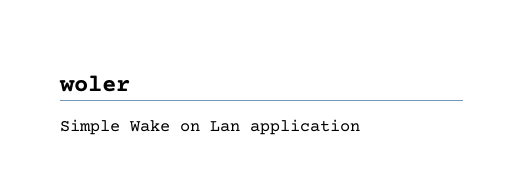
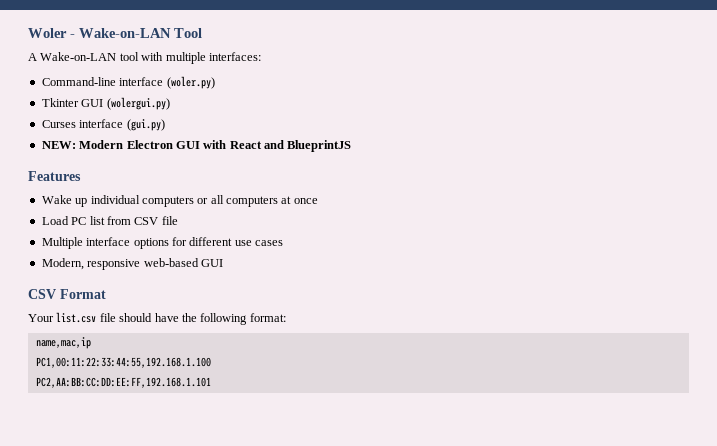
- woler
- Simple Wake on Lan application
+ Woler - Wake-on-LAN Tool
+ A Wake-on-LAN tool with multiple interfaces:
+ Command-line interface (woler.py)
+ Tkinter GUI (wolergui.py)
+ Curses interface (gui.py)
+ NEW: Modern Electron GUI with React and BlueprintJS
+ Features
+ Wake up individual computers or all computers at once
+ Load PC list from CSV file
+ Multiple interface options for different use cases
+ Modern, responsive web-based GUI
+ CSV Format
+ Your list.csv file should have the following format:
+ name,mac,ip
+ PC1,00:11:22:33:44:55,192.168.1.100
+ PC2,AA:BB:CC:DD:EE:FF,192.168.1.101

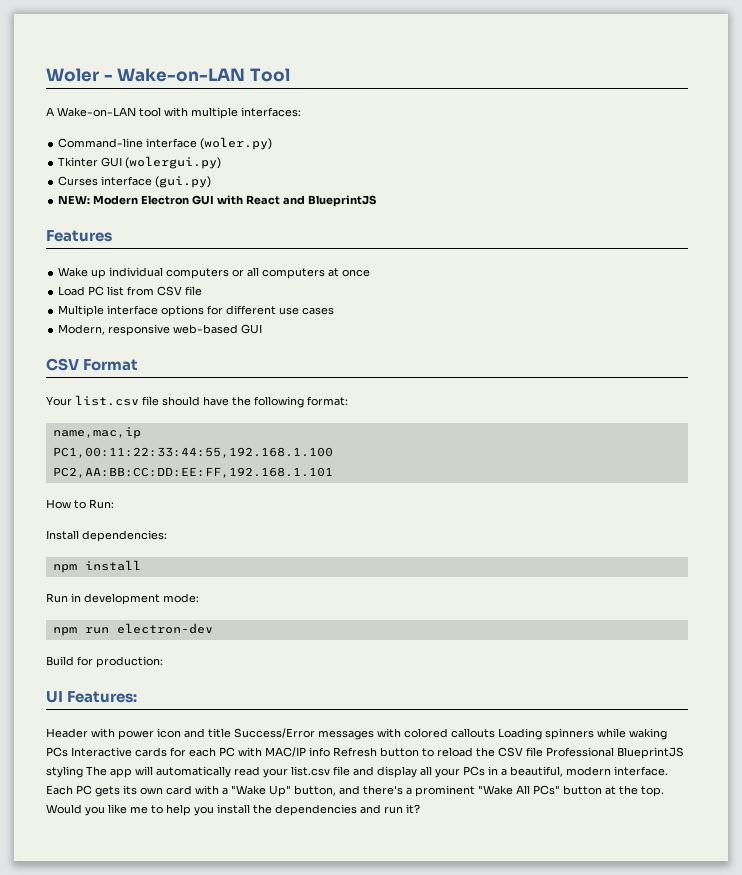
+ How to Run:
+ Install dependencies:
+ npm install
+ Run in development mode:
+ npm run electron-dev
+ Build for production:
+ UI Features:
+ Header with power icon and title Success/Error messages with colored callouts Loading spinners while waking PCs Interactive cards for each PC with MAC/IP info Refresh button to reload the CSV file Professional BlueprintJS styling The app will automatically read your list.csv file and display all your PCs in a beautiful, modern interface. Each PC gets its own card with a "Wake Up" button, and there's a prominent "Wake All PCs" button at the top. Would you like me to help you install the dependencies and run it?

